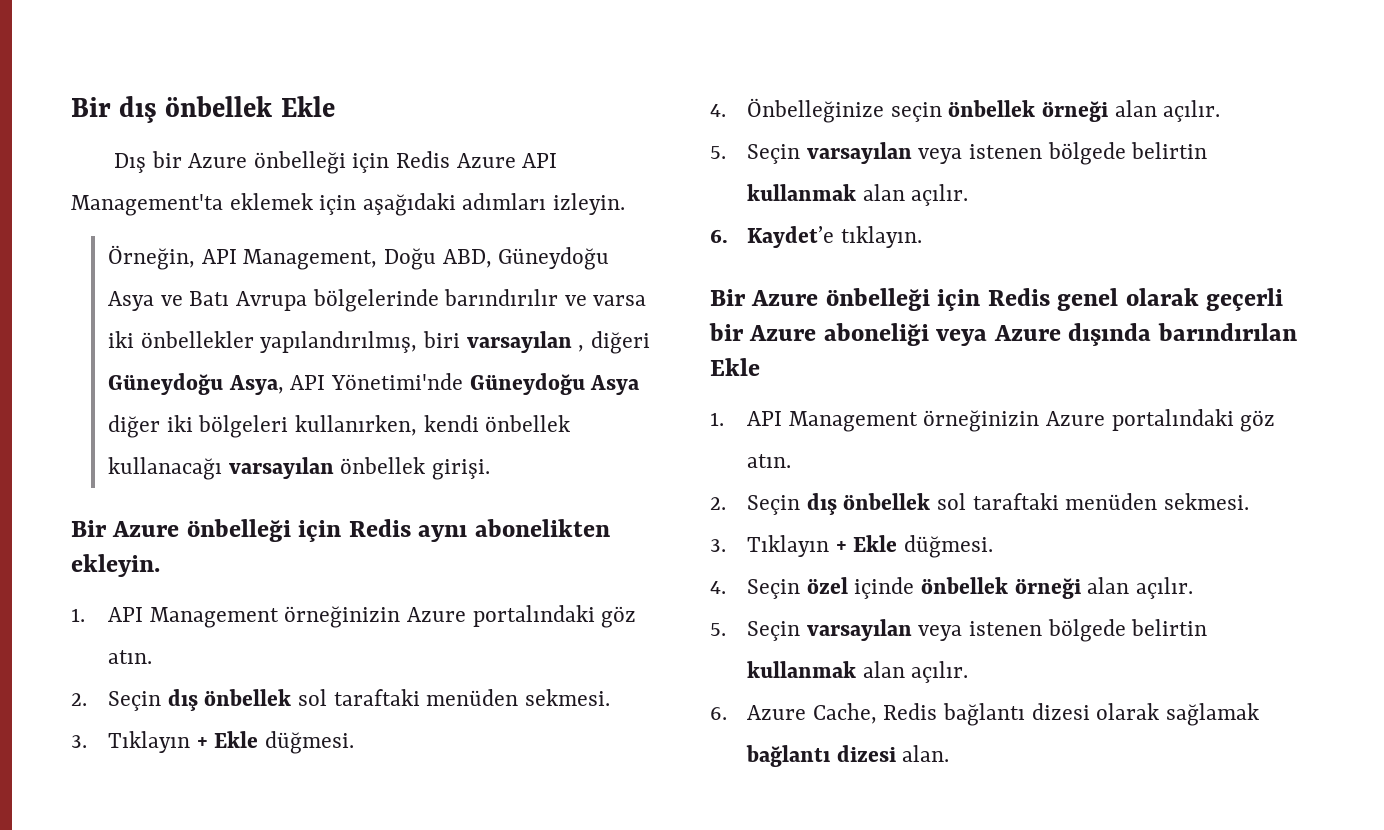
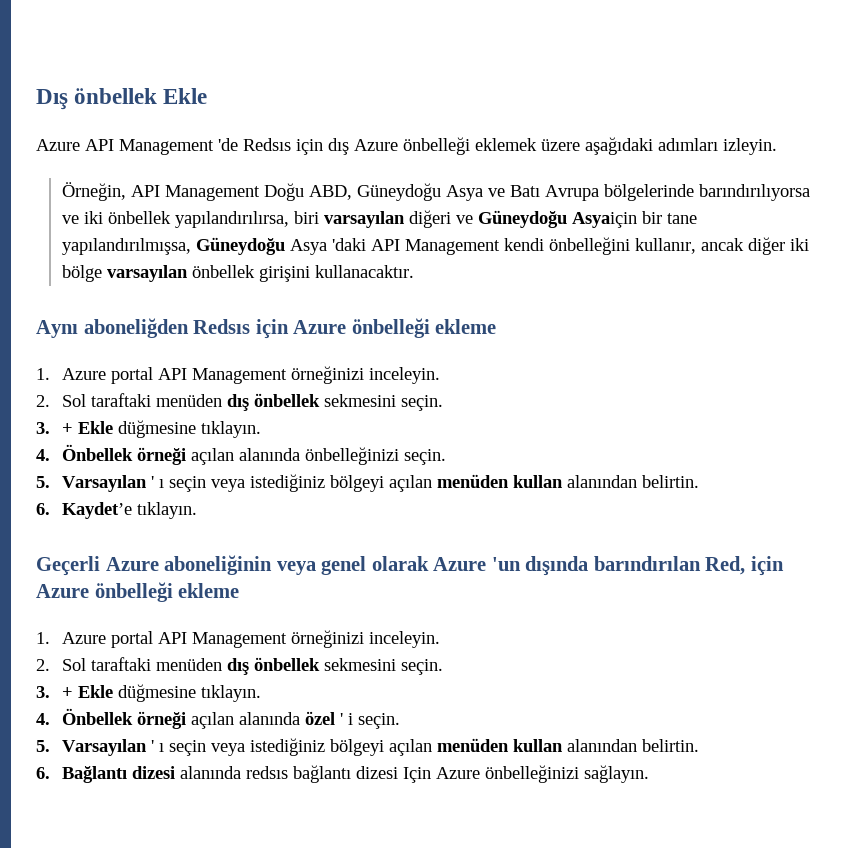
- Bir dış önbellek Ekle
+ Dış önbellek Ekle
- Dış bir Azure önbelleği için Redis Azure API Management'ta eklemek için aşağıdaki adımları izleyin.
+ Azure API Management 'de Redsıs için dış Azure önbelleği eklemek üzere aşağıdaki adımları izleyin.
- Örneğin, API Management, Doğu ABD, Güneydoğu Asya ve Batı Avrupa bölgelerinde barındırılır ve varsa iki önbellekler yapılandırılmış, biri varsayılan , diğeri Güneydoğu Asya, API Yönetimi'nde Güneydoğu Asya diğer iki bölgeleri kullanırken, kendi önbellek kullanacağı varsayılan önbellek girişi.
- Bir Azure önbelleği için Redis aynı abonelikten ekleyin.
- 1. API Management örneğinizin Azure portalındaki göz atın.
- 2. Seçin dış önbellek sol taraftaki menüden sekmesi.
- 3. Tıklayın + Ekle düğmesi.
- 4. Önbelleğinize seçin önbellek örneği alan açılır.
- 5. Seçin varsayılan veya istenen bölgede belirtin kullanmak alan açılır.
+ Örneğin, API Management Doğu ABD, Güneydoğu Asya ve Batı Avrupa bölgelerinde barındırılıyorsa ve iki önbellek yapılandırılırsa, biri varsayılan diğeri ve Güneydoğu Asyaiçin bir tane yapılandırılmışsa, Güneydoğu Asya 'daki API Management kendi önbelleğini kullanır, ancak diğer iki bölge varsayılan önbellek girişini kullanacaktır.
+ Aynı aboneliğden Redsıs için Azure önbelleği ekleme
+ 1. Azure portal API Management örneğinizi inceleyin.
+ 2. Sol taraftaki menüden dış önbellek sekmesini seçin.
+ 3. + Ekle düğmesine tıklayın.
+ 4. Önbellek örneği açılan alanında önbelleğinizi seçin.
+ 5. Varsayılan ' ı seçin veya istediğiniz bölgeyi açılan menüden kullan alanından belirtin.
  6. Kaydet’e tıklayın.
- Bir Azure önbelleği için Redis genel olarak geçerli bir Azure aboneliği veya Azure dışında barındırılan Ekle
- 1. API Management örneğinizin Azure portalındaki göz atın.
- 2. Seçin dış önbellek sol taraftaki menüden sekmesi.
- 3. Tıklayın + Ekle düğmesi.
- 4. Seçin özel içinde önbellek örneği alan açılır.
- 5. Seçin varsayılan veya istenen bölgede belirtin kullanmak alan açılır.
- 6. Azure Cache, Redis bağlantı dizesi olarak sağlamak bağlantı dizesi alan.
+ Geçerli Azure aboneliğinin veya genel olarak Azure 'un dışında barındırılan Red, için Azure önbelleği ekleme
+ 1. Azure portal API Management örneğinizi inceleyin.
+ 2. Sol taraftaki menüden dış önbellek sekmesini seçin.
+ 3. + Ekle düğmesine tıklayın.
+ 4. Önbellek örneği açılan alanında özel ' i seçin.
+ 5. Varsayılan ' ı seçin veya istediğiniz bölgeyi açılan menüden kullan alanından belirtin.
+ 6. Bağlantı dizesi alanında redsıs bağlantı dizesi Için Azure önbelleğinizi sağlayın.

